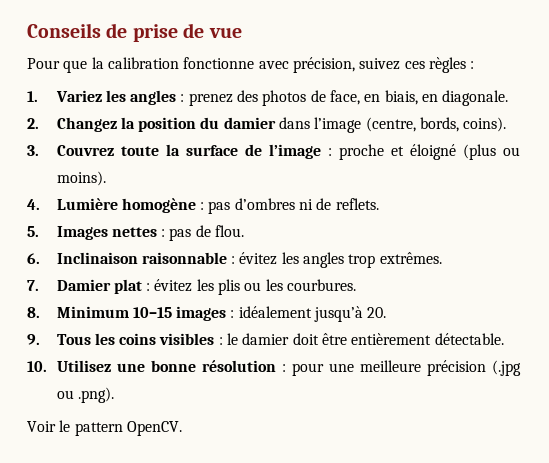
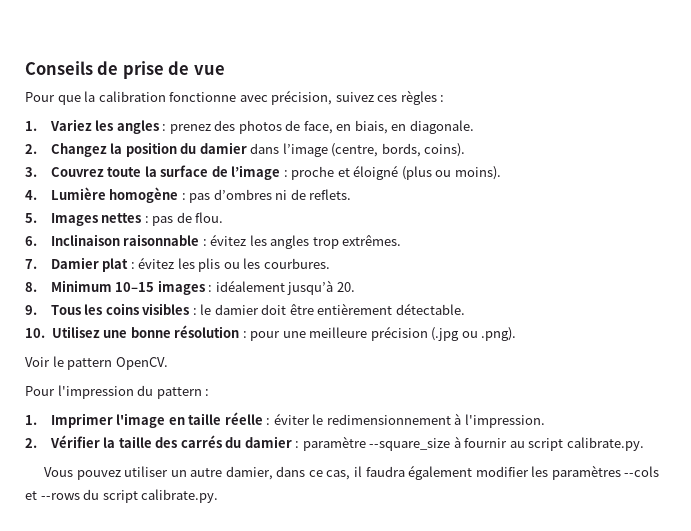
+ Pour l'impression du pattern :
+ 1. Imprimer l'image en taille réelle : éviter le redimensionnement à l'impression.
+ 2. Vérifier la taille des carrés du damier : paramètre --square_size à fournir au script calibrate.py.
+ Vous pouvez utiliser un autre damier, dans ce cas, il faudra également modifier les paramètres --cols et --rows du script calibrate.py.

